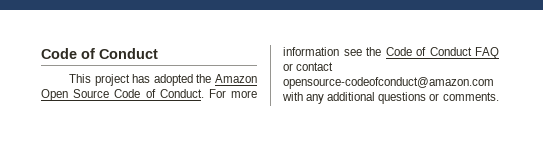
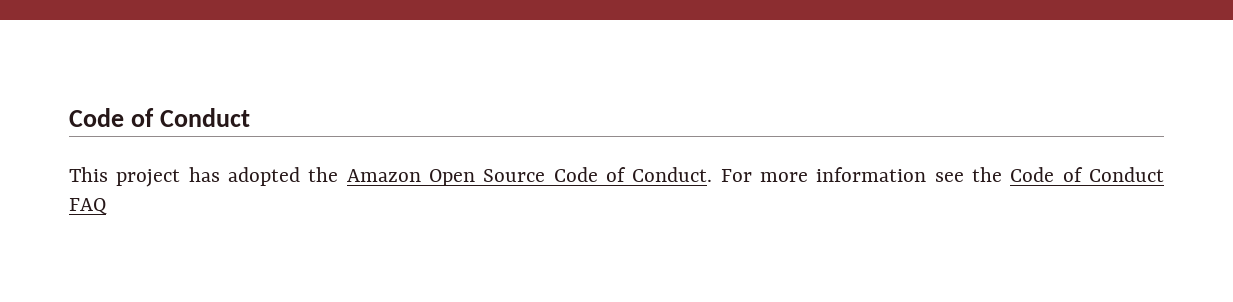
- For more information see the Code of Conduct FAQ or contact opensource-codeofconduct@amazon.com with any additional questions or comments.
+ For more information see the Code of Conduct FAQ

